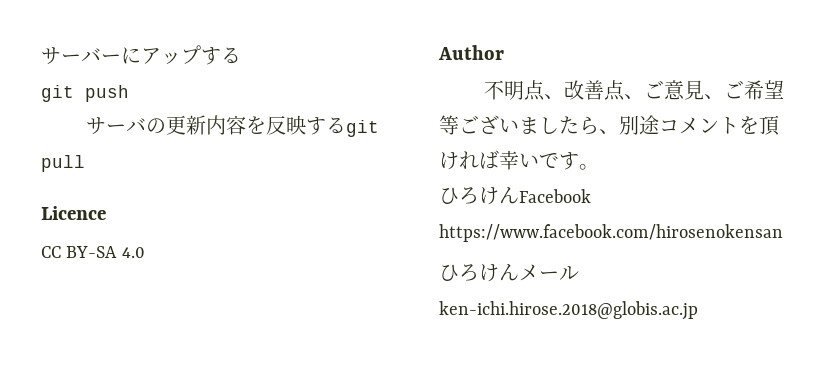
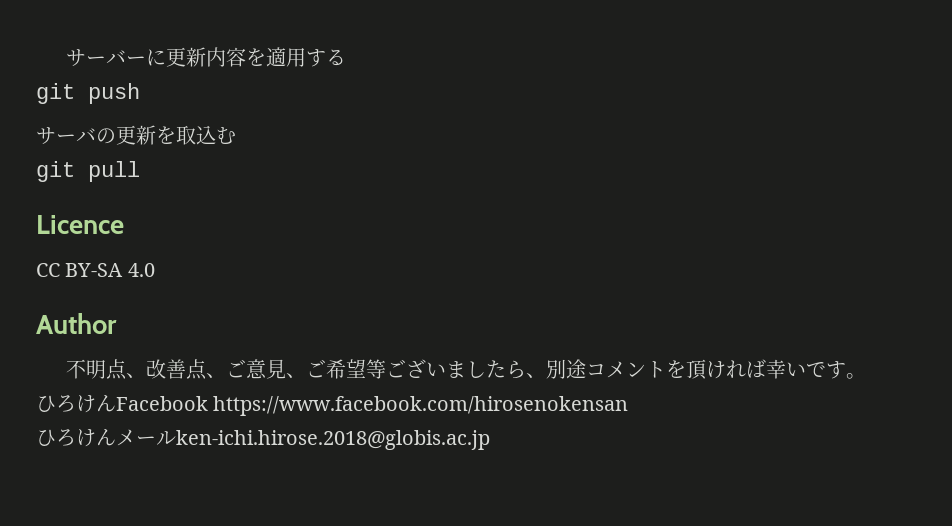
- サーバーにアップする
+ サーバーに更新内容を適用する
- サーバの更新内容を反映するgit pull
+ サーバの更新を取込む
+ git pull

